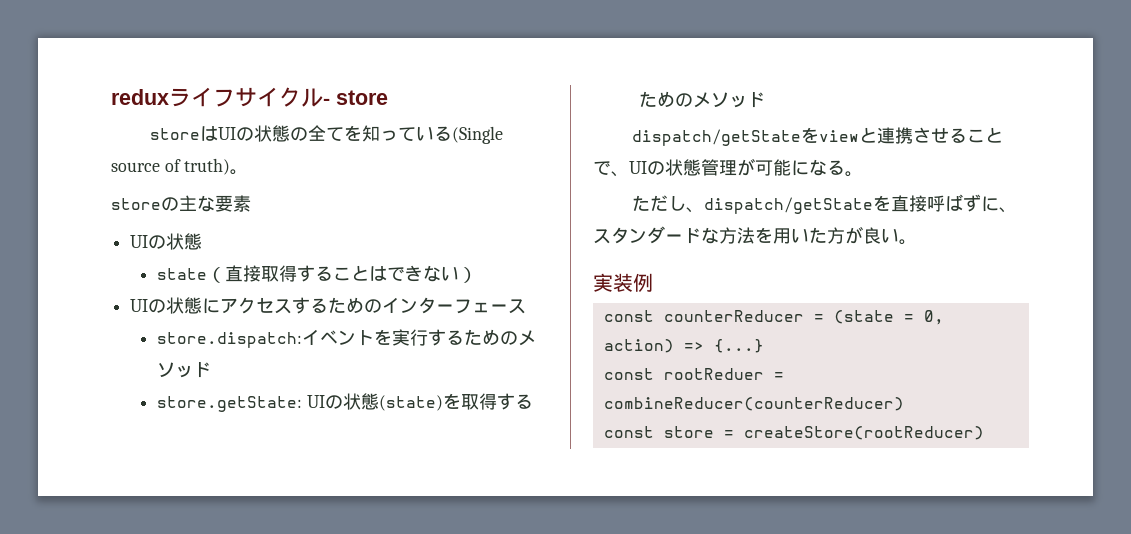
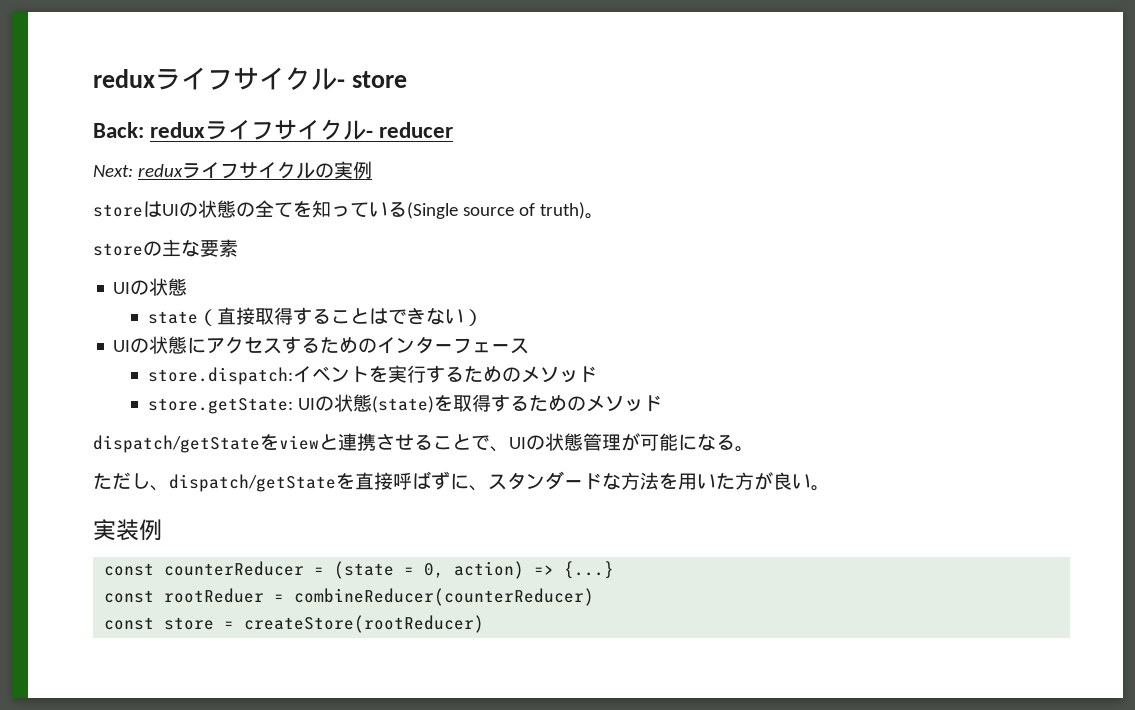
+ Back: reduxライフサイクル- reducer
+ Next: reduxライフサイクルの実例

